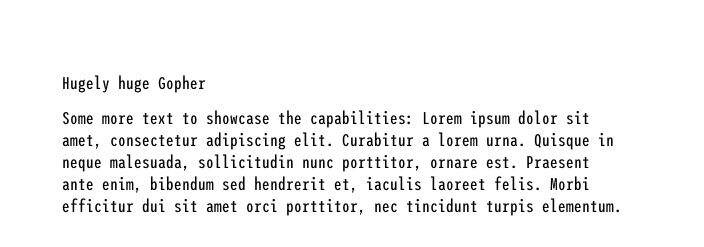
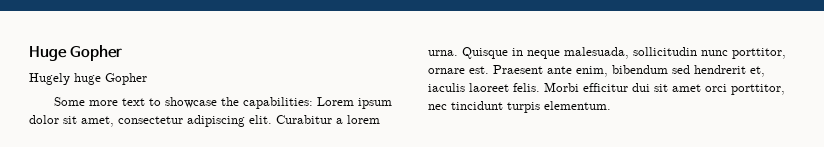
+ Huge Gopher

